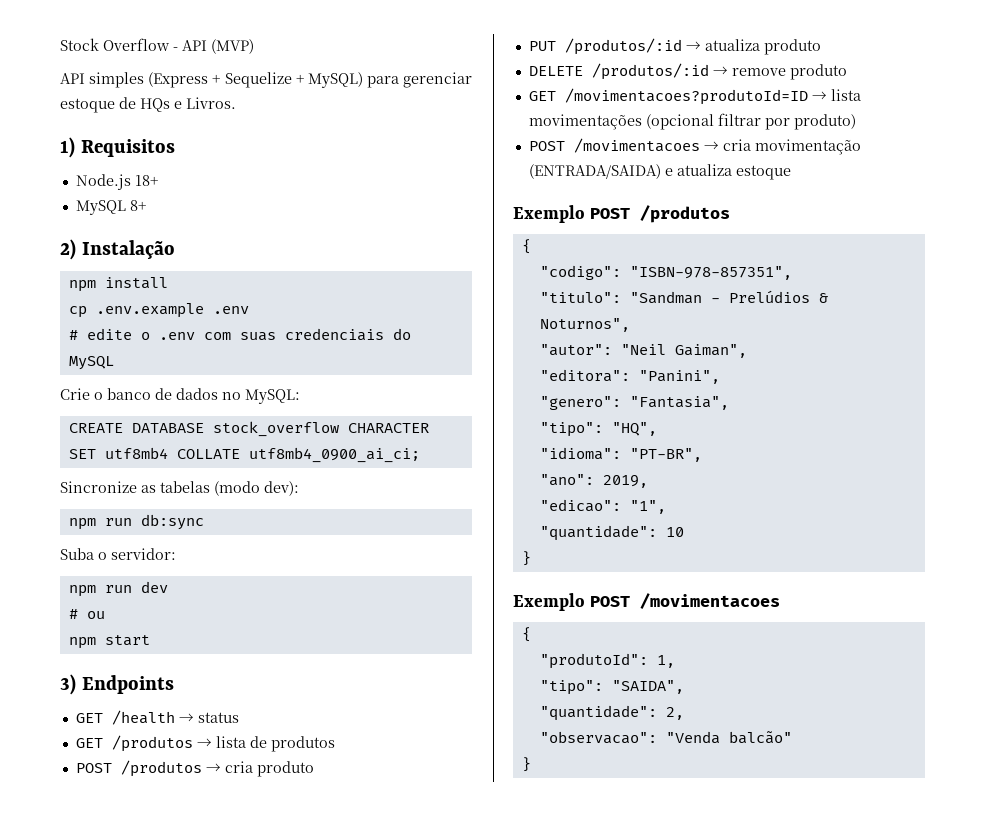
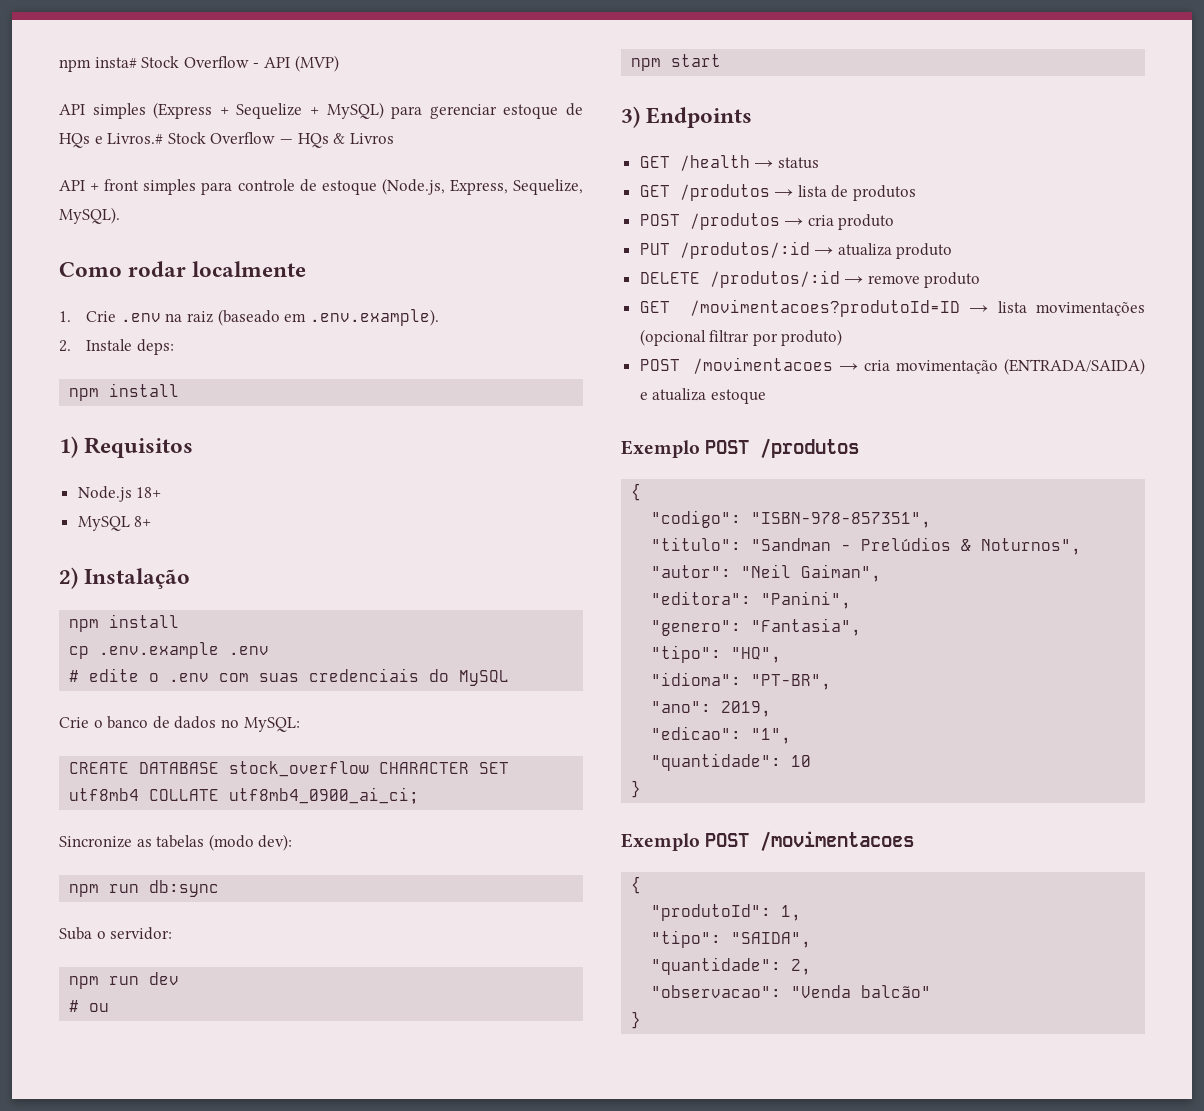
- Stock Overflow - API (MVP)
+ npm insta# Stock Overflow - API (MVP)
- API simples (Express + Sequelize + MySQL) para gerenciar estoque de HQs e Livros.
+ API simples (Express + Sequelize + MySQL) para gerenciar estoque de HQs e Livros.# Stock Overflow — HQs & Livros
+ API + front simples para controle de estoque (Node.js, Express, Sequelize, MySQL).
+ Como rodar localmente
+ 1. Crie .env na raiz (baseado em .env.example).
+ 2. Instale deps:
+ npm install

